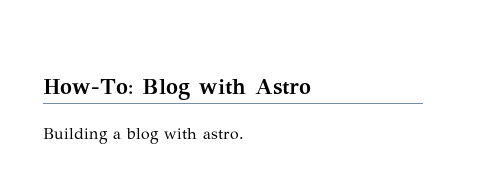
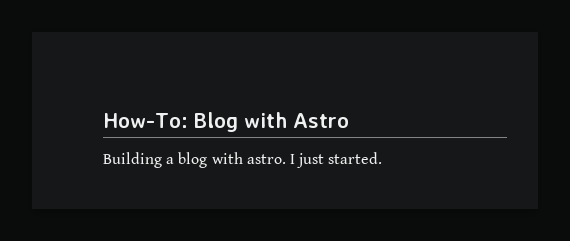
+ I just started.

